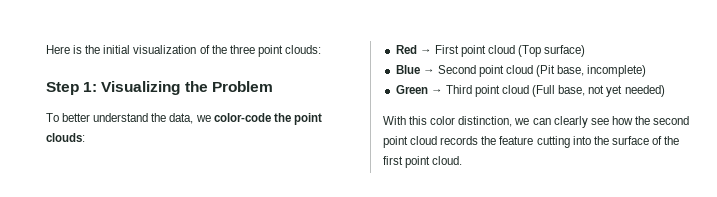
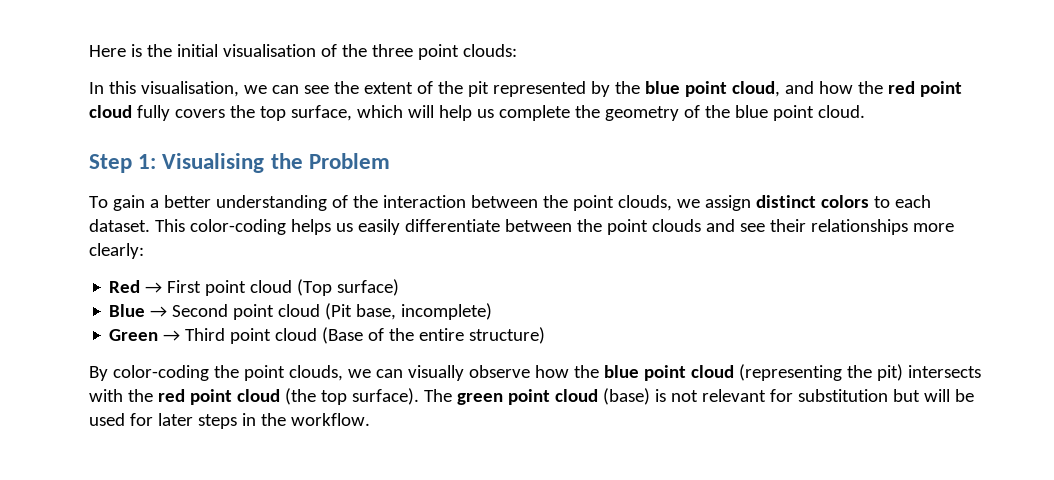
- Here is the initial visualization of the three point clouds:
+ Here is the initial visualisation of the three point clouds:
+ In this visualisation, we can see the extent of the pit represented by the blue point cloud, and how the red point cloud fully covers the top surface, which will help us complete the geometry of the blue point cloud.
- Step 1: Visualizing the Problem
+ Step 1: Visualising the Problem
- To better understand the data, we color-code the point clouds:
+ To gain a better understanding of the interaction between the point clouds, we assign distinct colors to each dataset. This color-coding helps us easily differentiate between the point clouds and see their relationships more clearly:
- Green → Third point cloud (Full base, not yet needed)
- With this color distinction, we can clearly see how the second point cloud records the feature cutting into the surface of the first point cloud.
+ Green → Third point cloud (Base of the entire structure)
+ By color-coding the point clouds, we can visually observe how the blue point cloud (representing the pit) intersects with the red point cloud (the top surface). The green point cloud (base) is not relevant for substitution but will be used for later steps in the workflow.

